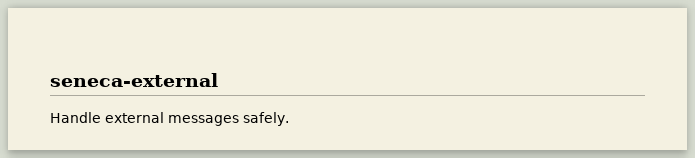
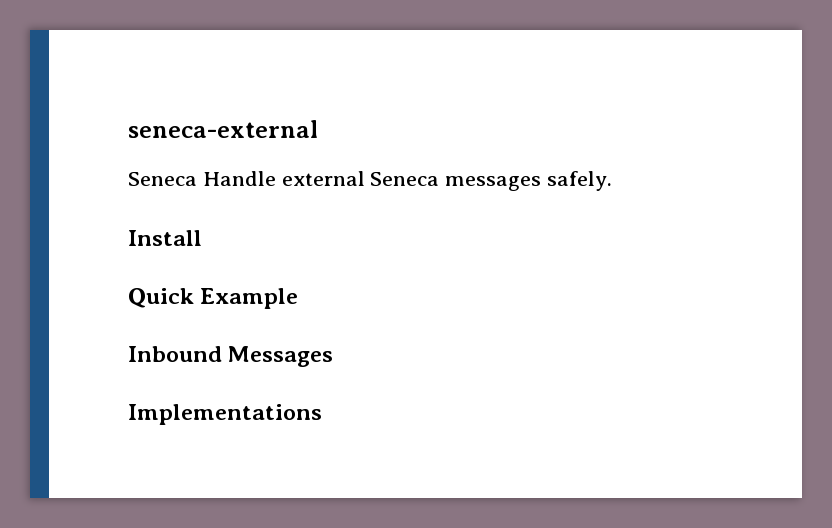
- Handle external messages safely.
+ Seneca Handle external Seneca messages safely.
+ Install
+ Quick Example
+ Inbound Messages
+ Implementations

